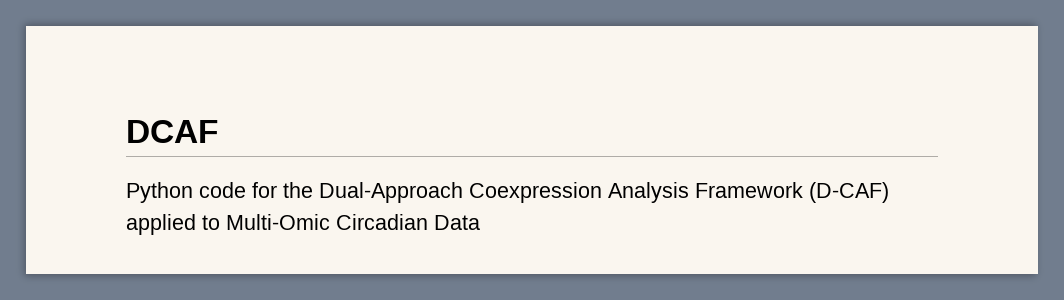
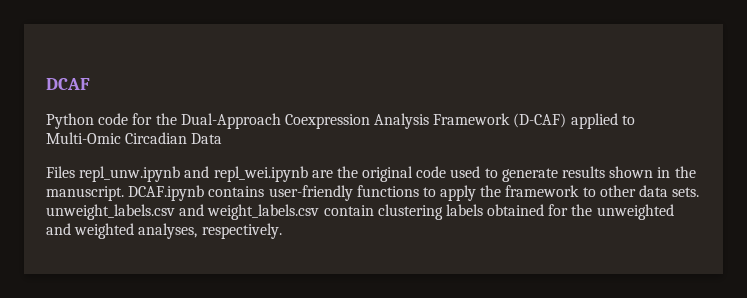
+ Files repl_unw.ipynb and repl_wei.ipynb are the original code used to generate results shown in the manuscript. DCAF.ipynb contains user-friendly functions to apply the framework to other data sets. unweight_labels.csv and weight_labels.csv contain clustering labels obtained for the unweighted and weighted analyses, respectively.

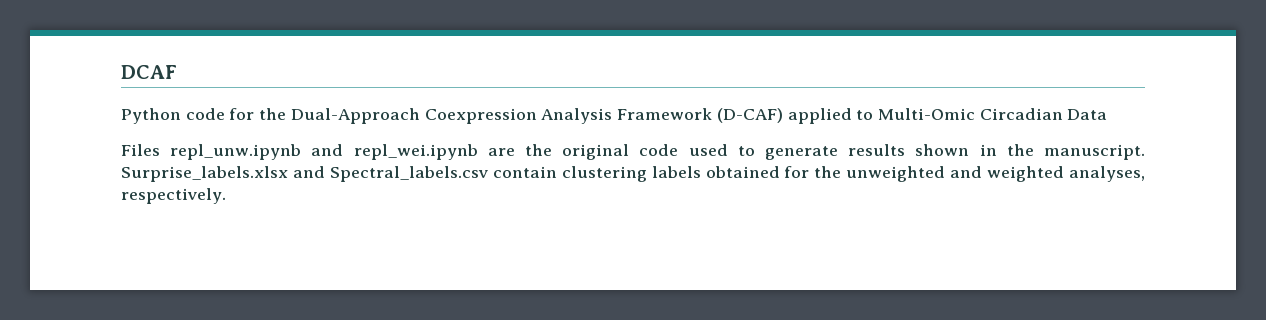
- DCAF.ipynb contains user-friendly functions to apply the framework to other data sets. unweight_labels.csv and weight_labels.csv contain clustering labels obtained for the unweighted and weighted analyses, respectively.
+ Surprise_labels.xlsx and Spectral_labels.csv contain clustering labels obtained for the unweighted and weighted analyses, respectively.

